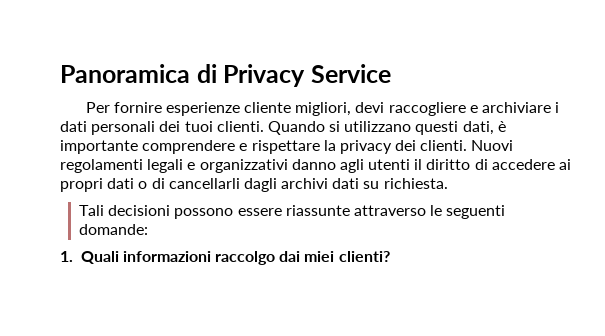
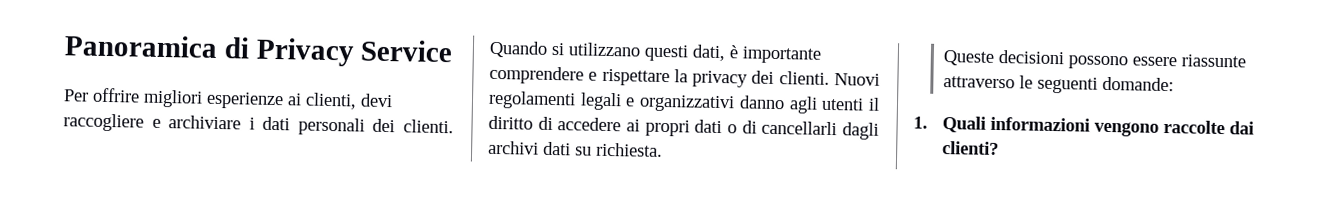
- Per fornire esperienze cliente migliori, devi raccogliere e archiviare i dati personali dei tuoi clienti.
+ Per offrire migliori esperienze ai clienti, devi raccogliere e archiviare i dati personali dei clienti.
- Tali decisioni possono essere riassunte attraverso le seguenti domande:
+ Queste decisioni possono essere riassunte attraverso le seguenti domande:
- 1. Quali informazioni raccolgo dai miei clienti?
+ 1. Quali informazioni vengono raccolte dai clienti?

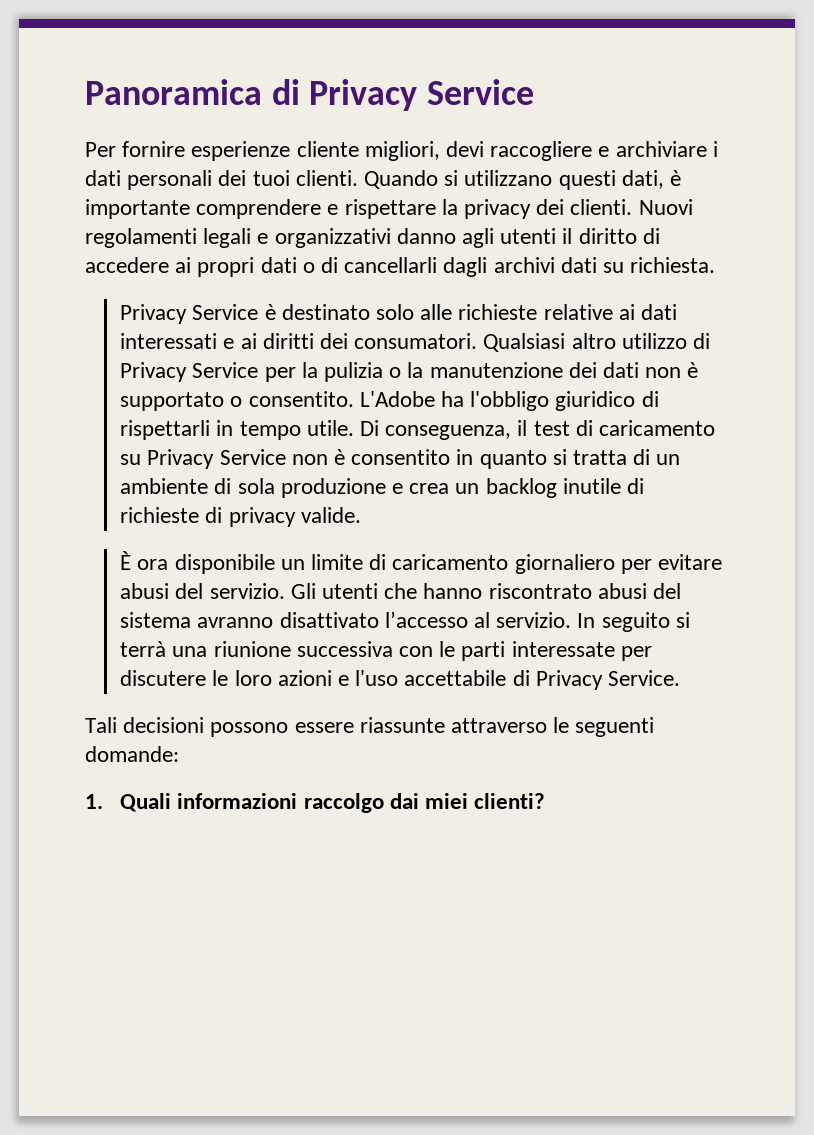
- Per offrire migliori esperienze ai clienti, devi raccogliere e archiviare i dati personali dei clienti.
+ Per fornire esperienze cliente migliori, devi raccogliere e archiviare i dati personali dei tuoi clienti.
- Queste decisioni possono essere riassunte attraverso le seguenti domande:
+ Privacy Service è destinato solo alle richieste relative ai dati interessati e ai diritti dei consumatori. Qualsiasi altro utilizzo di Privacy Service per la pulizia o la manutenzione dei dati non è supportato o consentito. L'Adobe ha l'obbligo giuridico di rispettarli in tempo utile. Di conseguenza, il test di caricamento su Privacy Service non è consentito in quanto si tratta di un ambiente di sola produzione e crea un backlog inutile di richieste di privacy valide.
+ È ora disponibile un limite di caricamento giornaliero per evitare abusi del servizio. Gli utenti che hanno riscontrato abusi del sistema avranno disattivato l’accesso al servizio. In seguito si terrà una riunione successiva con le parti interessate per discutere le loro azioni e l'uso accettabile di Privacy Service.
+ Tali decisioni possono essere riassunte attraverso le seguenti domande:
- 1. Quali informazioni vengono raccolte dai clienti?
+ 1. Quali informazioni raccolgo dai miei clienti?

